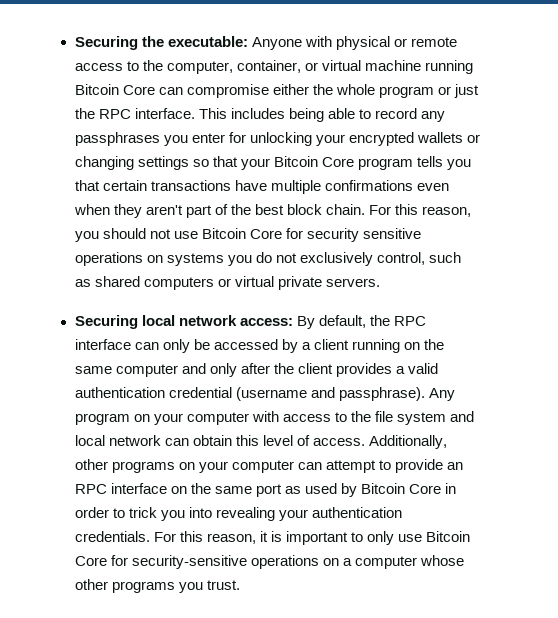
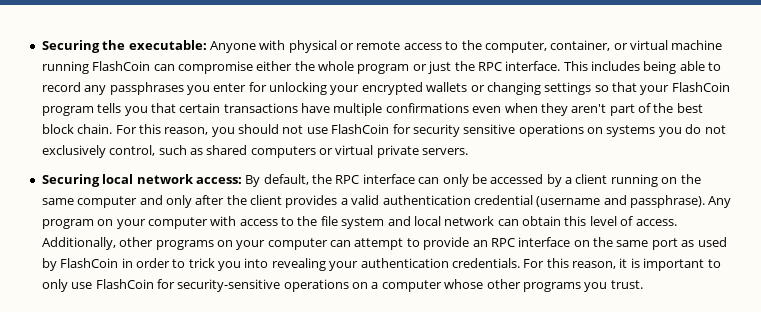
- Securing the executable: Anyone with physical or remote access to the computer, container, or virtual machine running Bitcoin Core can compromise either the whole program or just the RPC interface.
+ Securing the executable: Anyone with physical or remote access to the computer, container, or virtual machine running FlashCoin can compromise either the whole program or just the RPC interface.
- This includes being able to record any passphrases you enter for unlocking your encrypted wallets or changing settings so that your Bitcoin Core program tells you that certain transactions have multiple confirmations even when they aren't part of the best block chain.
+ This includes being able to record any passphrases you enter for unlocking your encrypted wallets or changing settings so that your FlashCoin program tells you that certain transactions have multiple confirmations even when they aren't part of the best block chain.
- For this reason, you should not use Bitcoin Core for security sensitive operations on systems you do not exclusively control, such as shared computers or virtual private servers.
+ For this reason, you should not use FlashCoin for security sensitive operations on systems you do not exclusively control, such as shared computers or virtual private servers.
- Additionally, other programs on your computer can attempt to provide an RPC interface on the same port as used by Bitcoin Core in order to trick you into revealing your authentication credentials.
+ Additionally, other programs on your computer can attempt to provide an RPC interface on the same port as used by FlashCoin in order to trick you into revealing your authentication credentials.
- For this reason, it is important to only use Bitcoin Core for security-sensitive operations on a computer whose other programs you trust.
+ For this reason, it is important to only use FlashCoin for security-sensitive operations on a computer whose other programs you trust.

